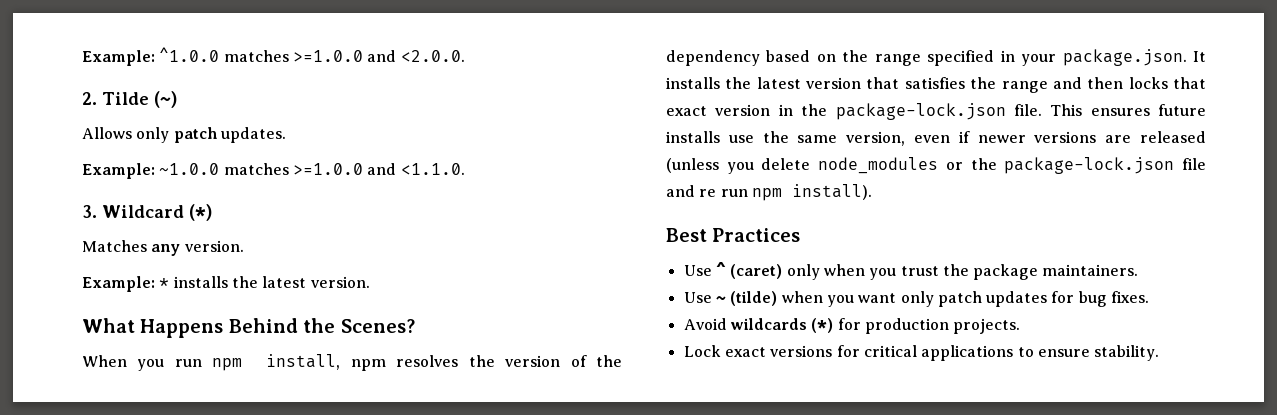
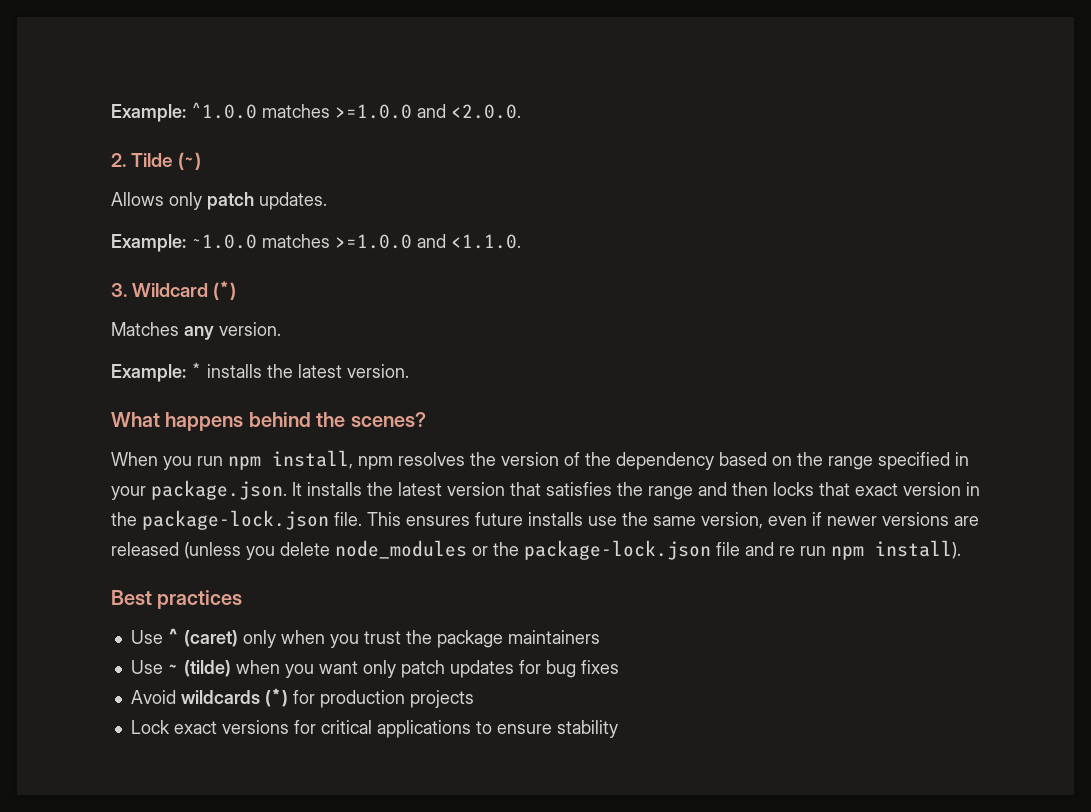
- What Happens Behind the Scenes?
+ What happens behind the scenes?
- Best Practices
+ Best practices
- Use ^ (caret) only when you trust the package maintainers.
+ Use ^ (caret) only when you trust the package maintainers
- Use ~ (tilde) when you want only patch updates for bug fixes.
+ Use ~ (tilde) when you want only patch updates for bug fixes
- Avoid wildcards (*) for production projects.
+ Avoid wildcards (*) for production projects
- Lock exact versions for critical applications to ensure stability.
+ Lock exact versions for critical applications to ensure stability

